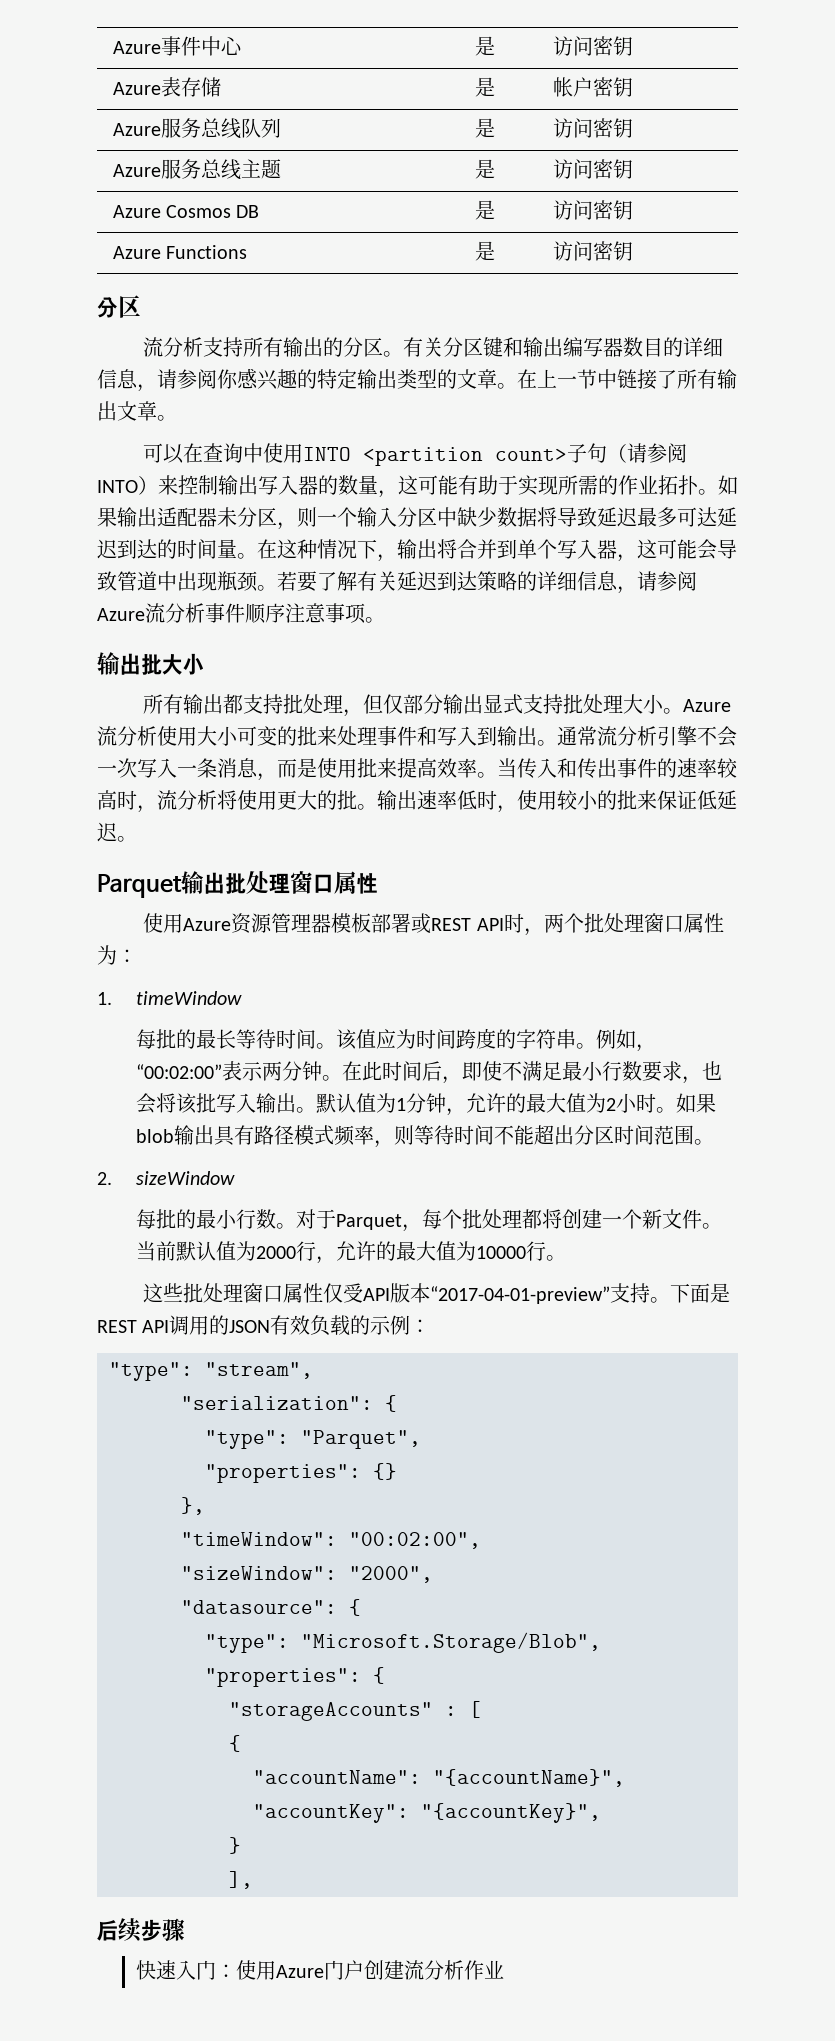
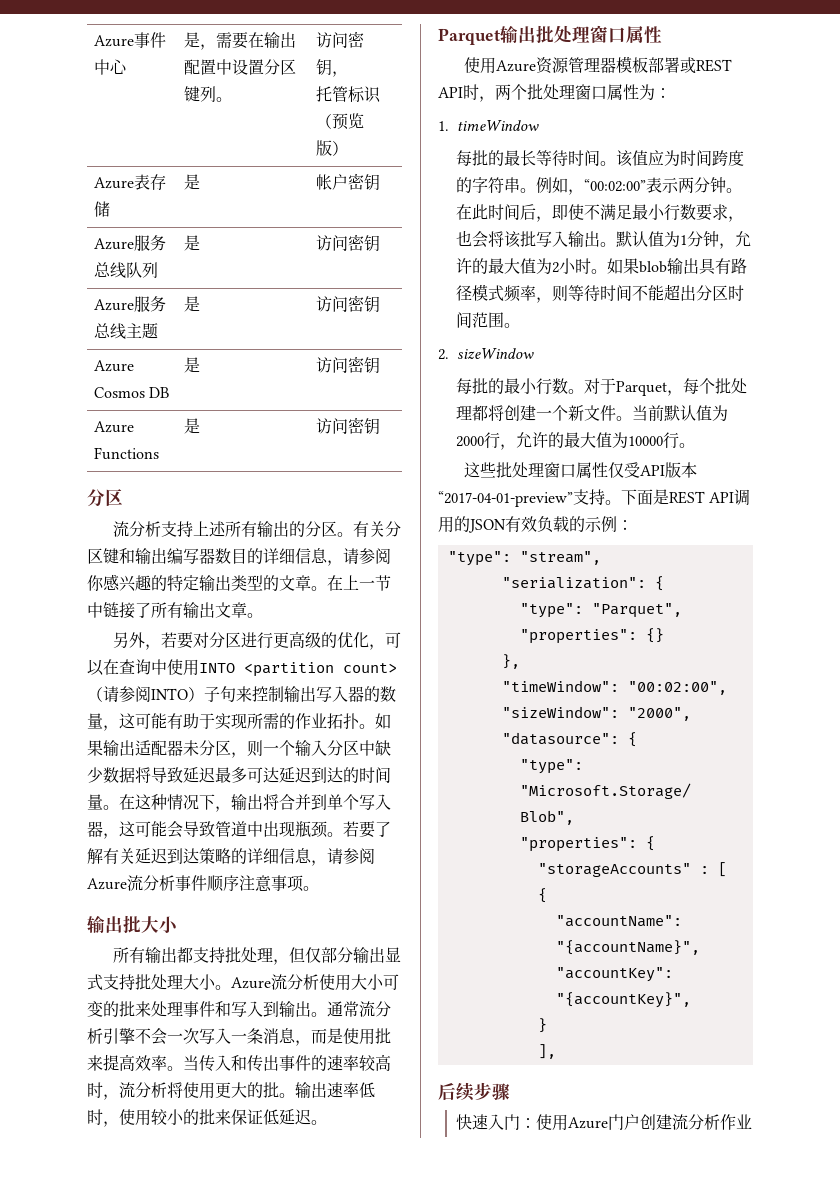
- Azure事件中心 | 是 | 访问密钥
+ Azure事件中心 | 是，需要在输出配置中设置分区键列。 | 访问密钥，
+ 托管标识（预览版）
- 流分析支持所有输出的分区。
+ 流分析支持上述所有输出的分区。
- 可以在查询中使用INTO <partition count>子句（请参阅INTO）来控制输出写入器的数量，这可能有助于实现所需的作业拓扑。
+ 另外，若要对分区进行更高级的优化，可以在查询中使用INTO <partition count>（请参阅INTO）子句来控制输出写入器的数量，这可能有助于实现所需的作业拓扑。

